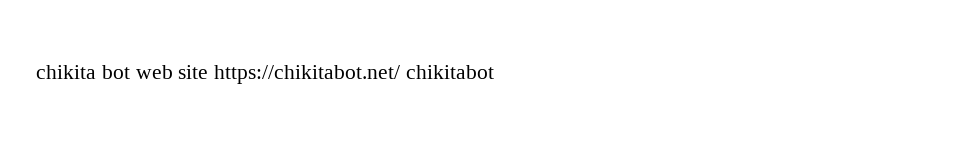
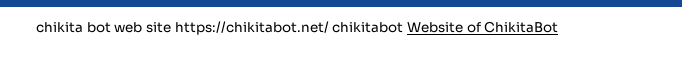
- chikita bot web site https://chikitabot.net/ chikitabot
+ chikita bot web site https://chikitabot.net/ chikitabot Website of ChikitaBot

